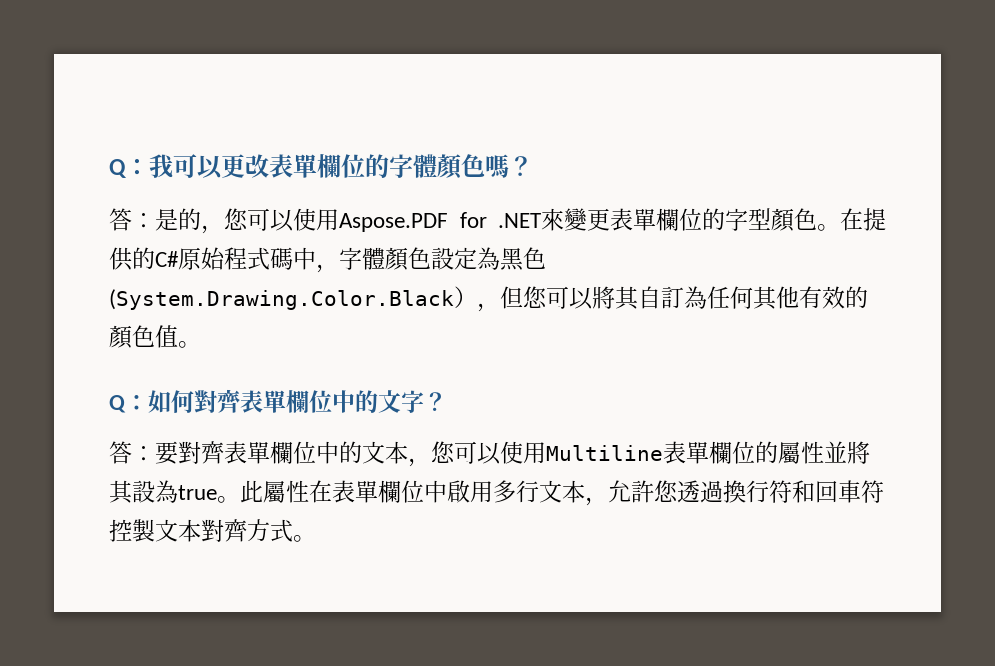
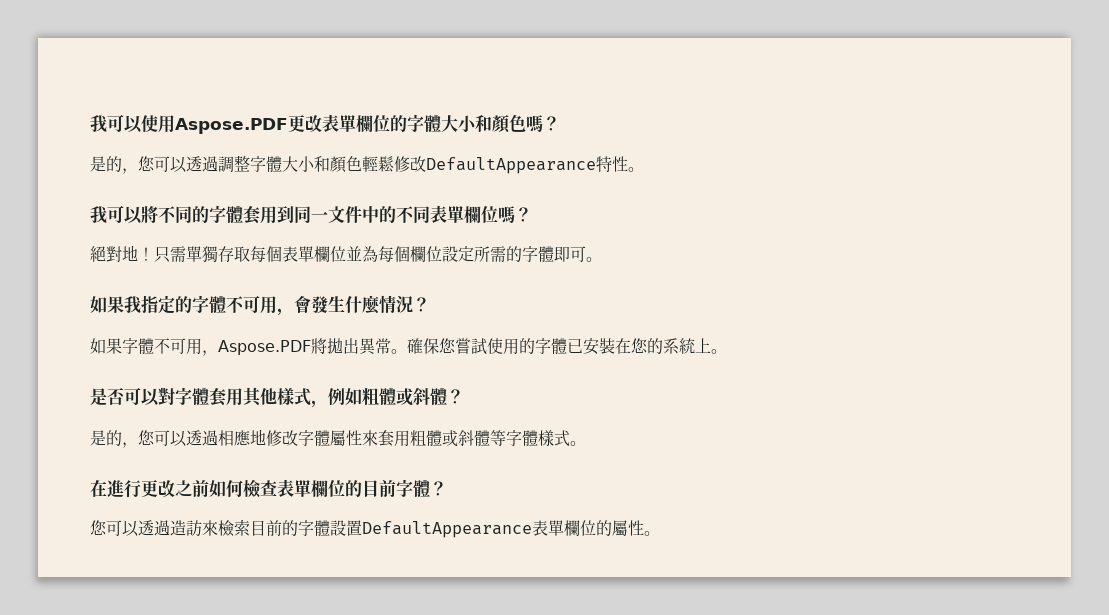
- Q：我可以更改表單欄位的字體顏色嗎？
+ 我可以使用Aspose.PDF更改表單欄位的字體大小和顏色嗎？
- 答：是的，您可以使用Aspose.PDF for .NET來變更表單欄位的字型顏色。在提供的C#原始程式碼中，字體顏色設定為黑色(System.Drawing.Color.Black），但您可以將其自訂為任何其他有效的顏色值。
- Q：如何對齊表單欄位中的文字？
- 答：要對齊表單欄位中的文本，您可以使用Multiline表單欄位的屬性並將其設為true。此屬性在表單欄位中啟用多行文本，允許您透過換行符和回車符控製文本對齊方式。
+ 是的，您可以透過調整字體大小和顏色輕鬆修改DefaultAppearance特性。
+ 我可以將不同的字體套用到同一文件中的不同表單欄位嗎？
+ 絕對地！只需單獨存取每個表單欄位並為每個欄位設定所需的字體即可。
+ 如果我指定的字體不可用，會發生什麼情況？
+ 如果字體不可用，Aspose.PDF將拋出異常。確保您嘗試使用的字體已安裝在您的系統上。
+ 是否可以對字體套用其他樣式，例如粗體或斜體？
+ 是的，您可以透過相應地修改字體屬性來套用粗體或斜體等字體樣式。
+ 在進行更改之前如何檢查表單欄位的目前字體？
+ 您可以透過造訪來檢索目前的字體設置DefaultAppearance表單欄位的屬性。

